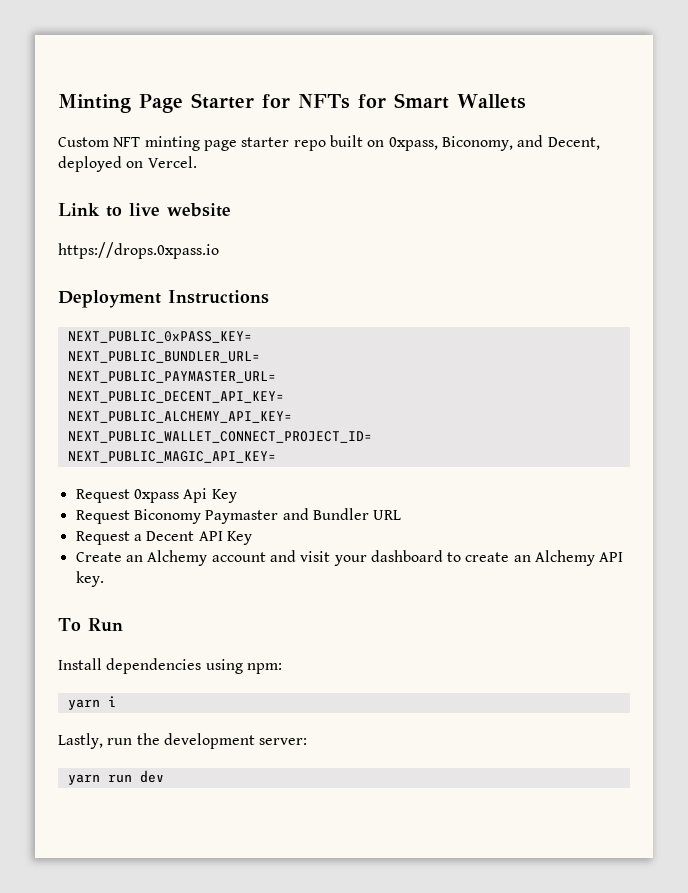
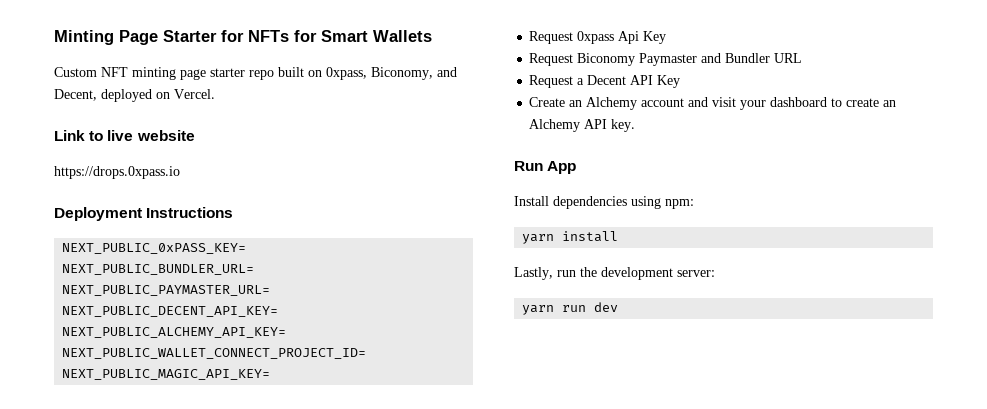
- To Run
+ Run App
- yarn i
+ yarn install

